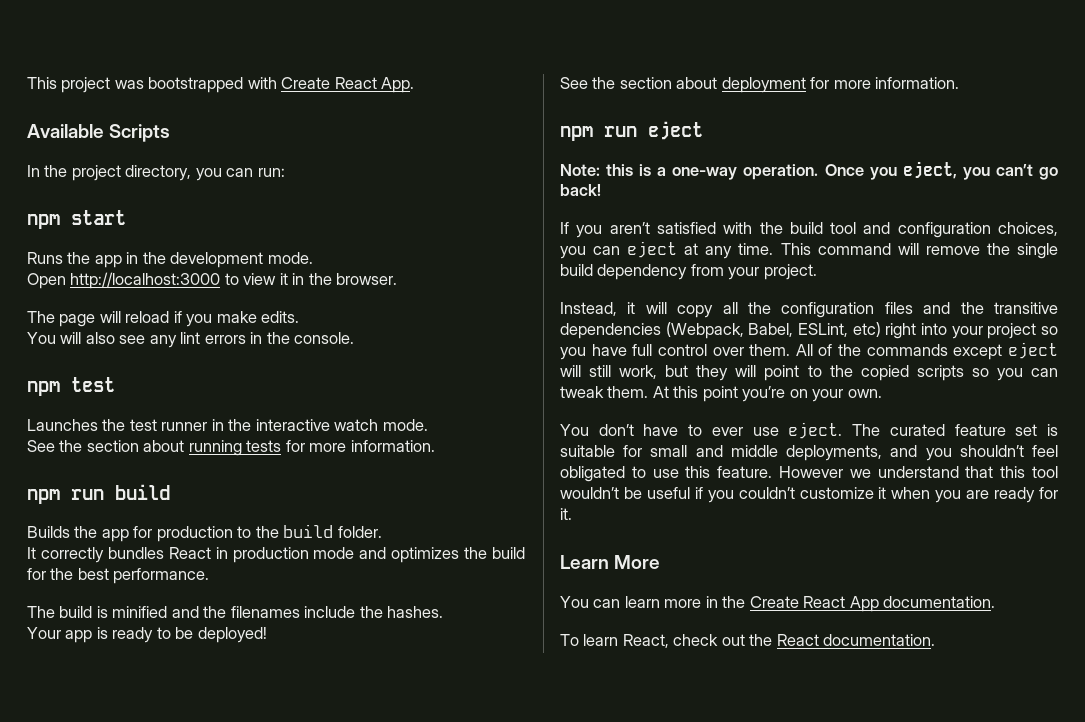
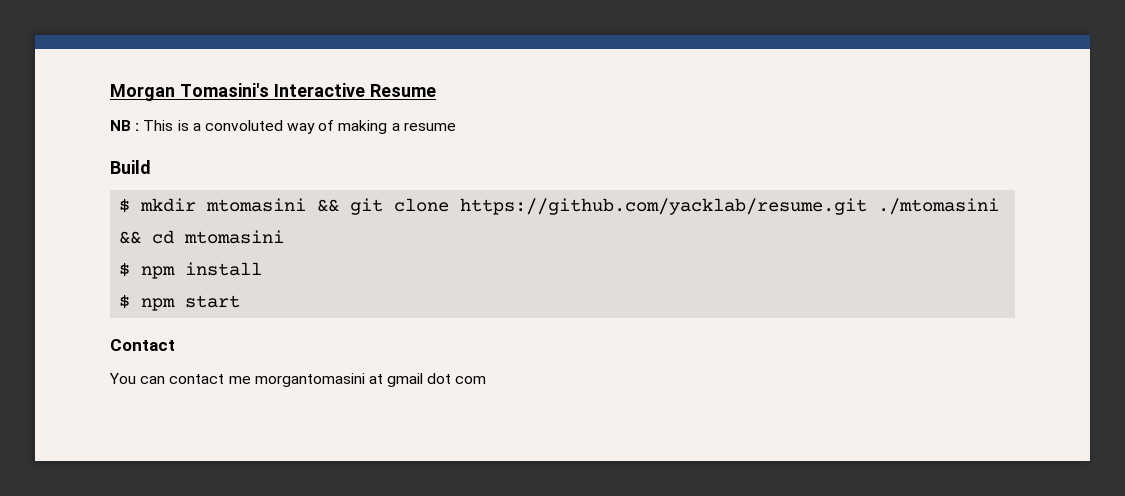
- This project was bootstrapped with Create React App.
- Available Scripts
- In the project directory, you can run:
- npm start
- Runs the app in the development mode.
- Open http://localhost:3000 to view it in the browser.
- The page will reload if you make edits.
- You will also see any lint errors in the console.
- npm test
- Launches the test runner in the interactive watch mode.
- See the section about running tests for more information.
- npm run build
- Builds the app for production to the build folder.
- It correctly bundles React in production mode and optimizes the build for the best performance.
- The build is minified and the filenames include the hashes.
- Your app is ready to be deployed!
- See the section about deployment for more information.
- npm run eject
- Note: this is a one-way operation. Once you eject, you can’t go back!
- If you aren’t satisfied with the build tool and configuration choices, you can eject at any time. This command will remove the single build dependency from your project.
- Instead, it will copy all the configuration files and the transitive dependencies (Webpack, Babel, ESLint, etc) right into your project so you have full control over them. All of the commands except eject will still work, but they will point to the copied scripts so you can tweak them. At this point you’re on your own.
- You don’t have to ever use eject. The curated feature set is suitable for small and middle deployments, and you shouldn’t feel obligated to use this feature. However we understand that this tool wouldn’t be useful if you couldn’t customize it when you are ready for it.
- Learn More
- You can learn more in the Create React App documentation.
- To learn React, check out the React documentation.
+ Morgan Tomasini's Interactive Resume
+ NB : This is a convoluted way of making a resume
+ Build
+ $ mkdir mtomasini && git clone https://github.com/yacklab/resume.git ./mtomasini && cd mtomasini
+ $ npm install
+ $ npm start
+ Contact
+ You can contact me morgantomasini at gmail dot com

